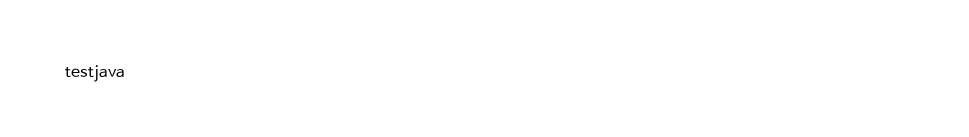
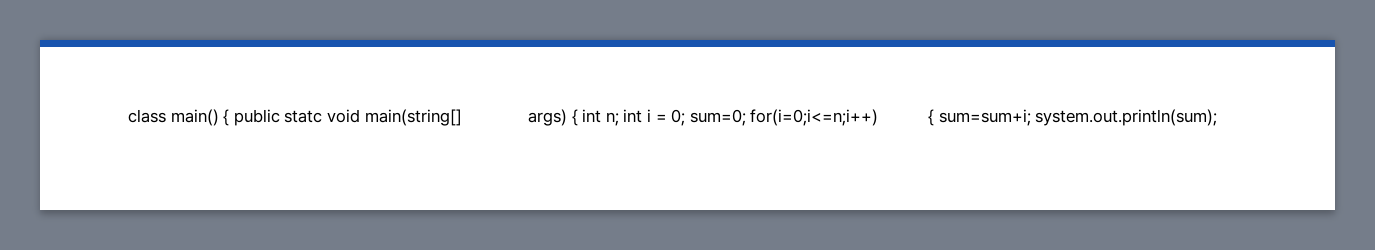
- testjava
+ class main() { public statc void main(string[] args) { int n; int i = 0; sum=0; for(i=0;i<=n;i++) { sum=sum+i; system.out.println(sum);

